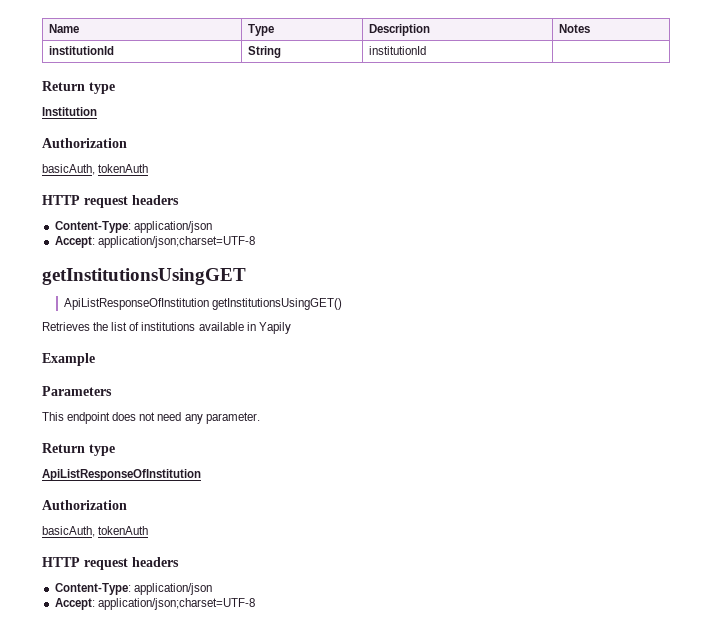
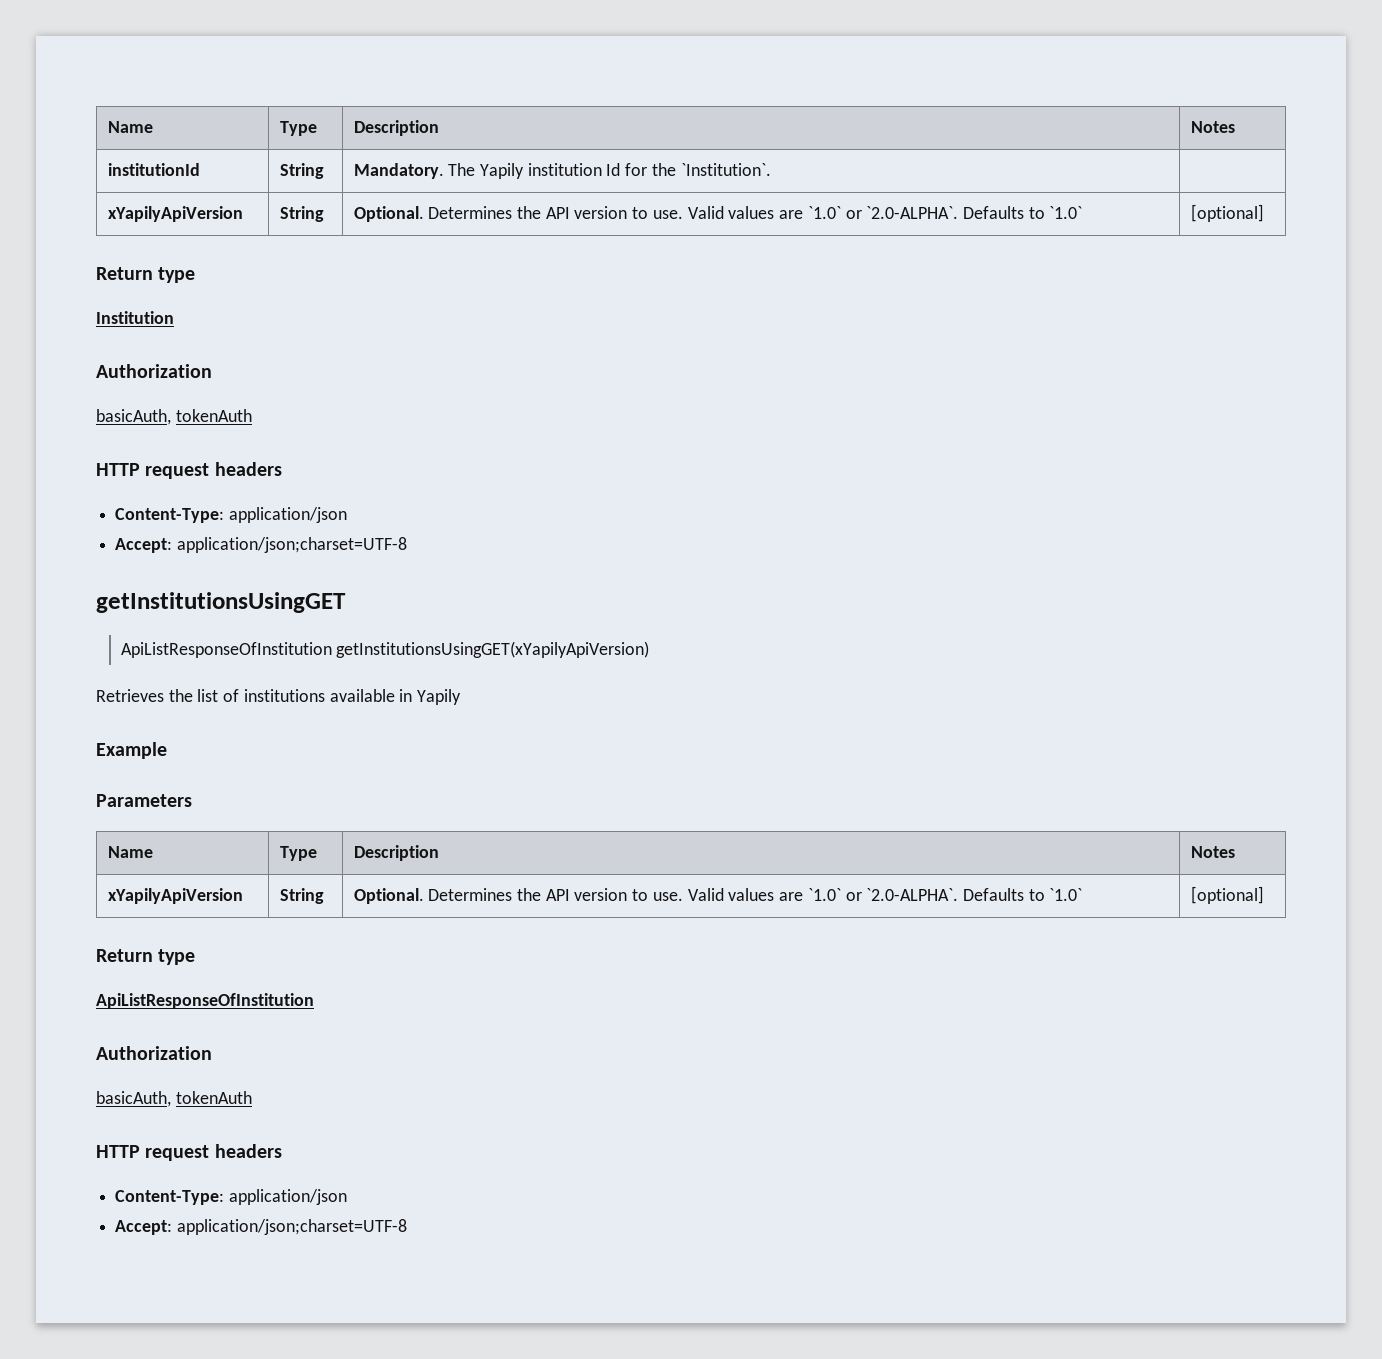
- institutionId | String | institutionId |
+ institutionId | String | Mandatory. The Yapily institution Id for the `Institution`. |
+ xYapilyApiVersion | String | Optional. Determines the API version to use. Valid values are `1.0` or `2.0-ALPHA`. Defaults to `1.0` | [optional]
- ApiListResponseOfInstitution getInstitutionsUsingGET()
+ ApiListResponseOfInstitution getInstitutionsUsingGET(xYapilyApiVersion)
  Parameters
- This endpoint does not need any parameter.
+ Name | Type | Description | Notes
+ xYapilyApiVersion | String | Optional. Determines the API version to use. Valid values are `1.0` or `2.0-ALPHA`. Defaults to `1.0` | [optional]

